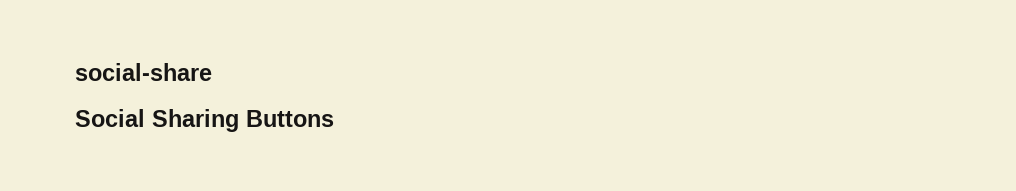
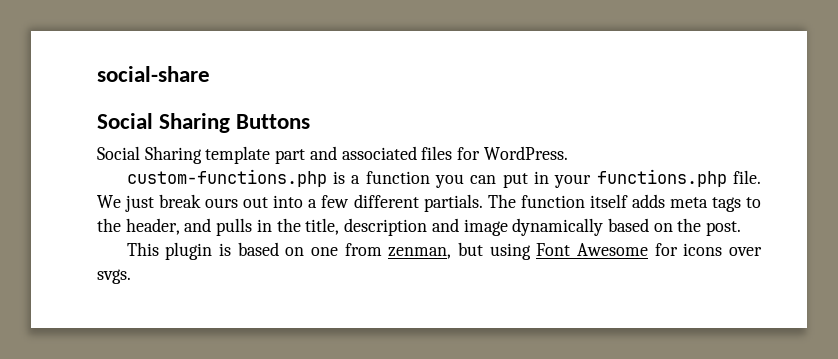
+ Social Sharing template part and associated files for WordPress.
+ custom-functions.php is a function you can put in your functions.php file. We just break ours out into a few different partials. The function itself adds meta tags to the header, and pulls in the title, description and image dynamically based on the post.
+ This plugin is based on one from zenman, but using Font Awesome for icons over svgs.

